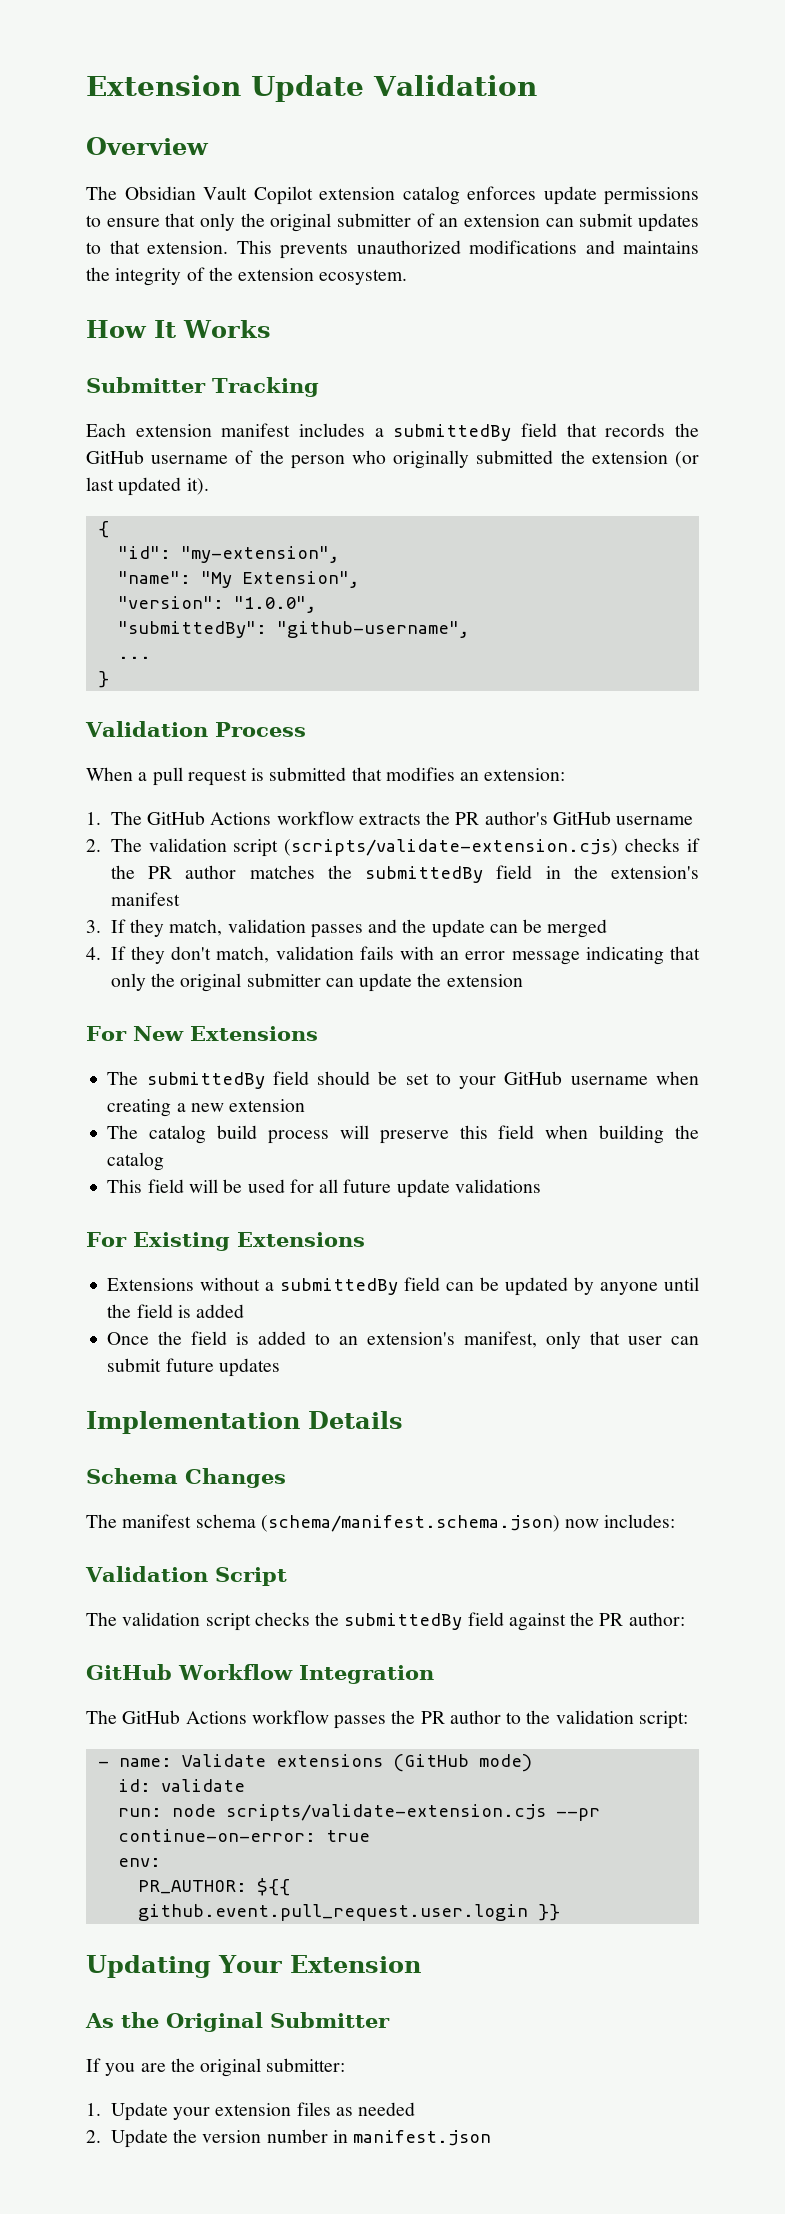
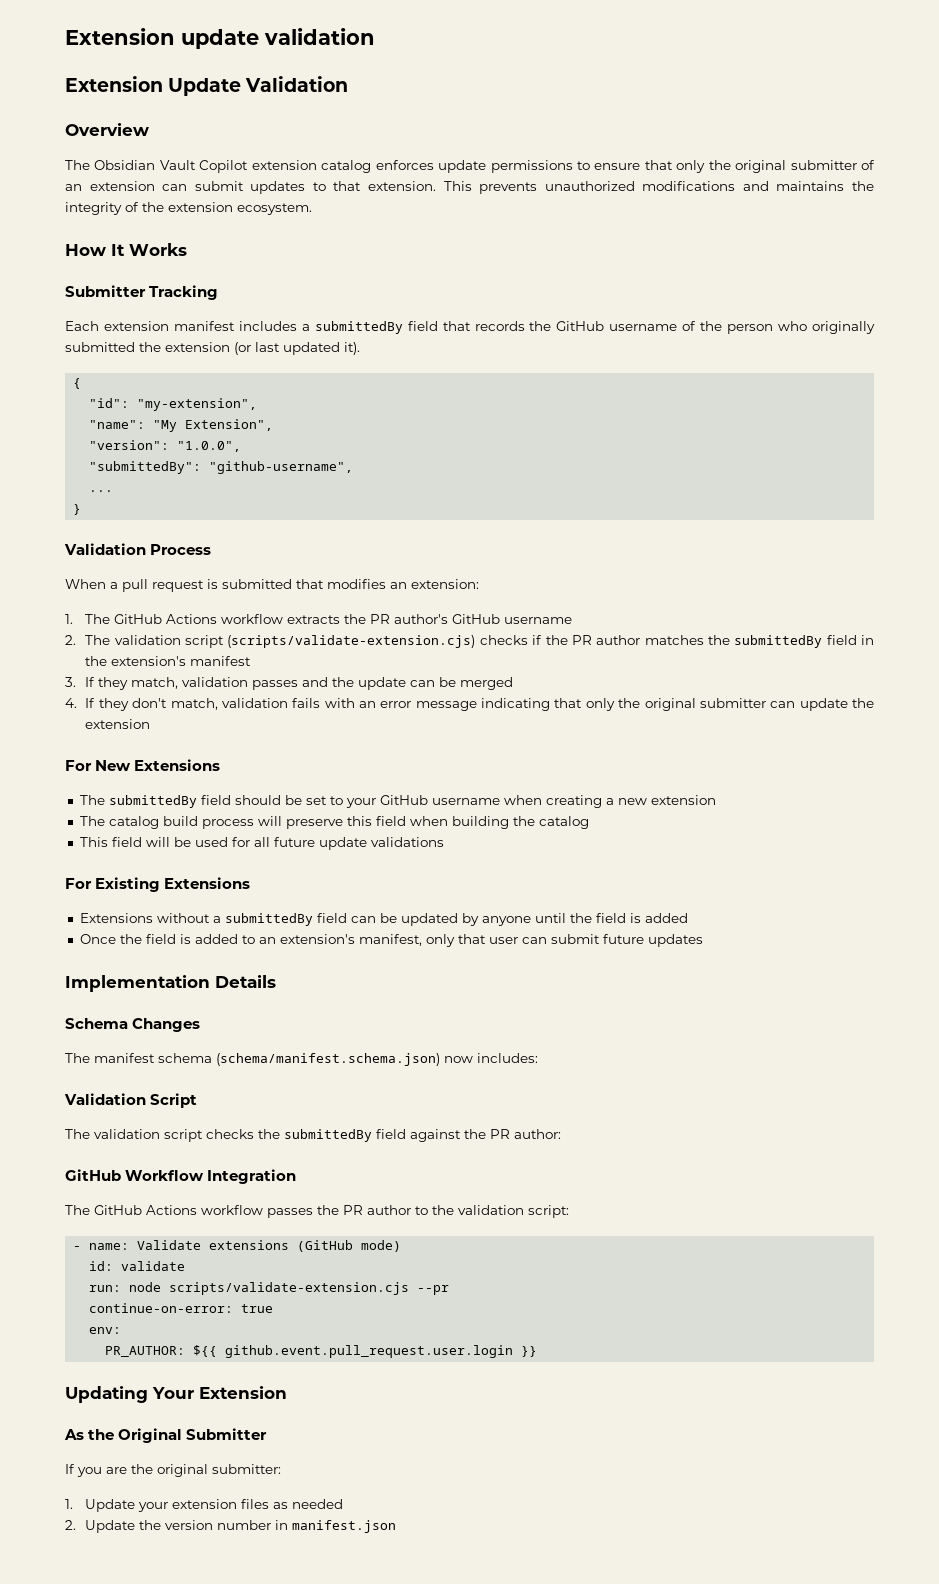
+ Extension update validation

